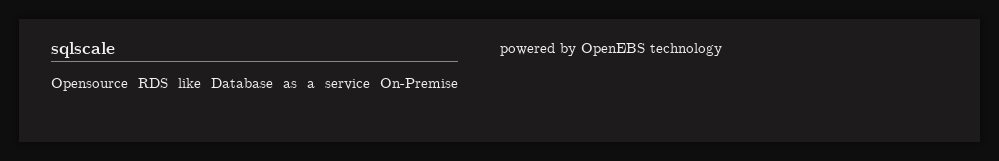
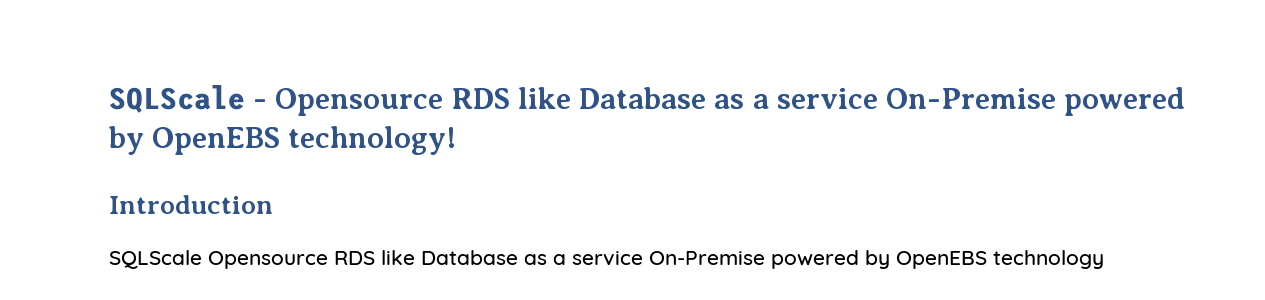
- sqlscale
- Opensource RDS like Database as a service On-Premise powered by OpenEBS technology
+ SQLScale - Opensource RDS like Database as a service On-Premise powered by OpenEBS technology!
+ Introduction
+ SQLScale Opensource RDS like Database as a service On-Premise powered by OpenEBS technology

